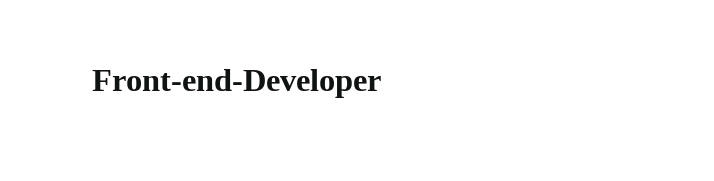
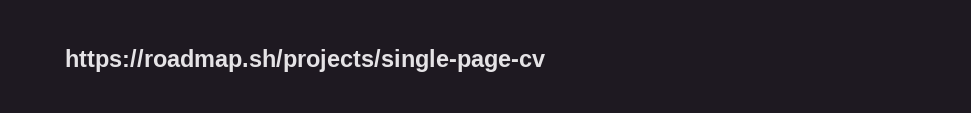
- Front-end-Developer
+ https://roadmap.sh/projects/single-page-cv

